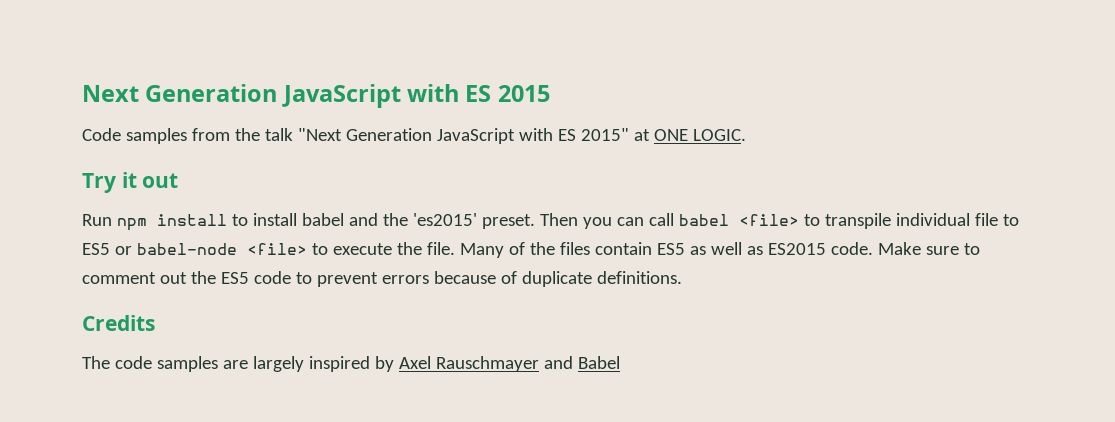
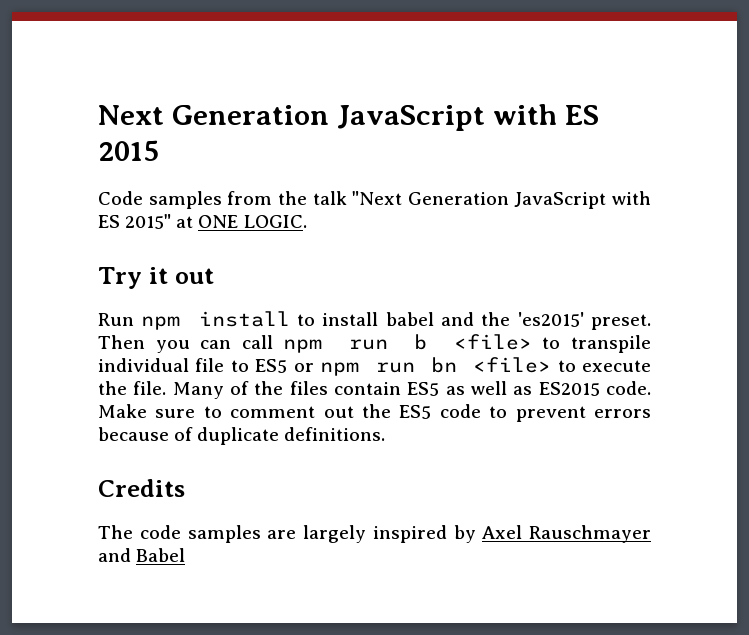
- Then you can call babel <file> to transpile individual file to ES5 or babel-node <file> to execute the file.
+ Then you can call npm run b <file> to transpile individual file to ES5 or npm run bn <file> to execute the file.

